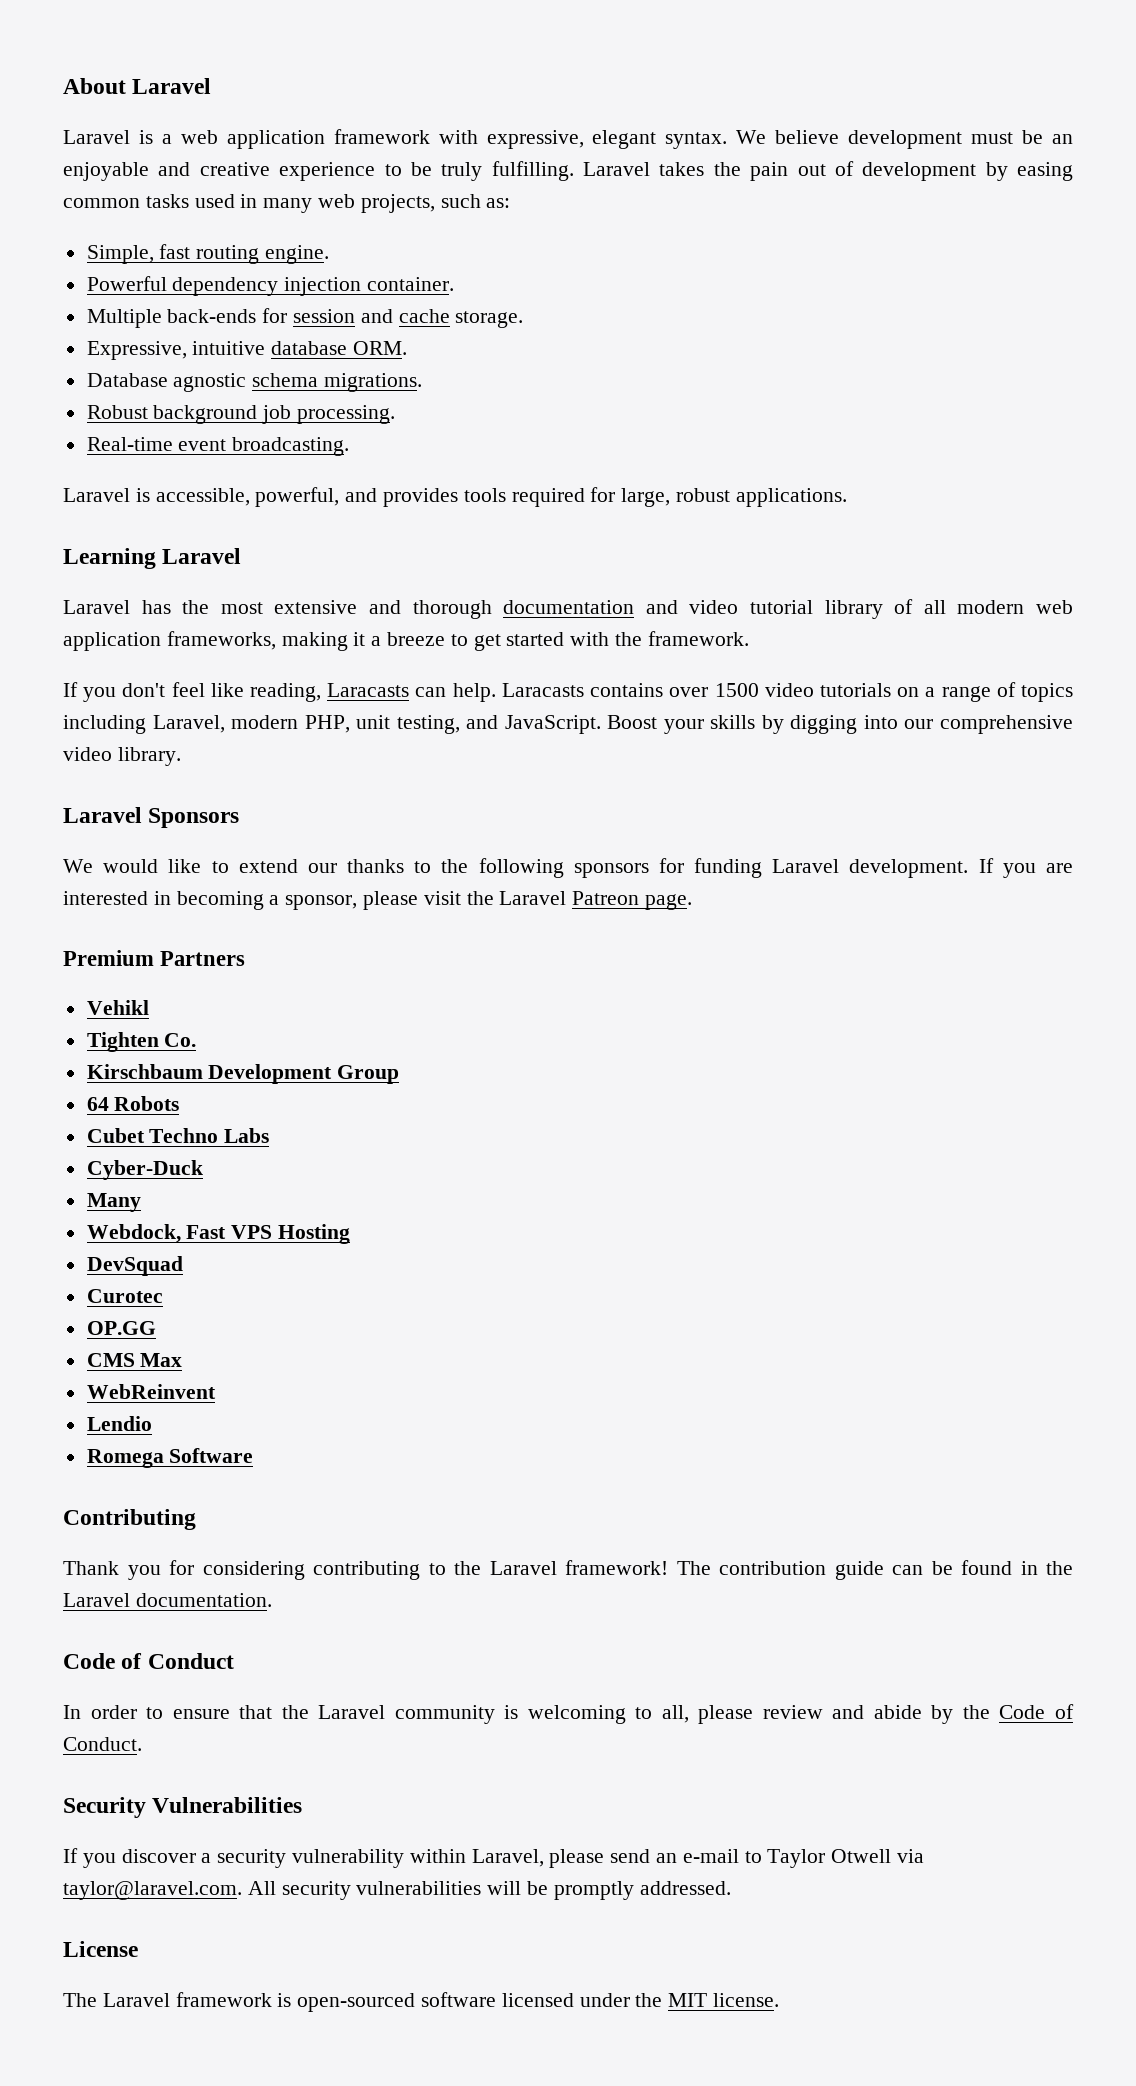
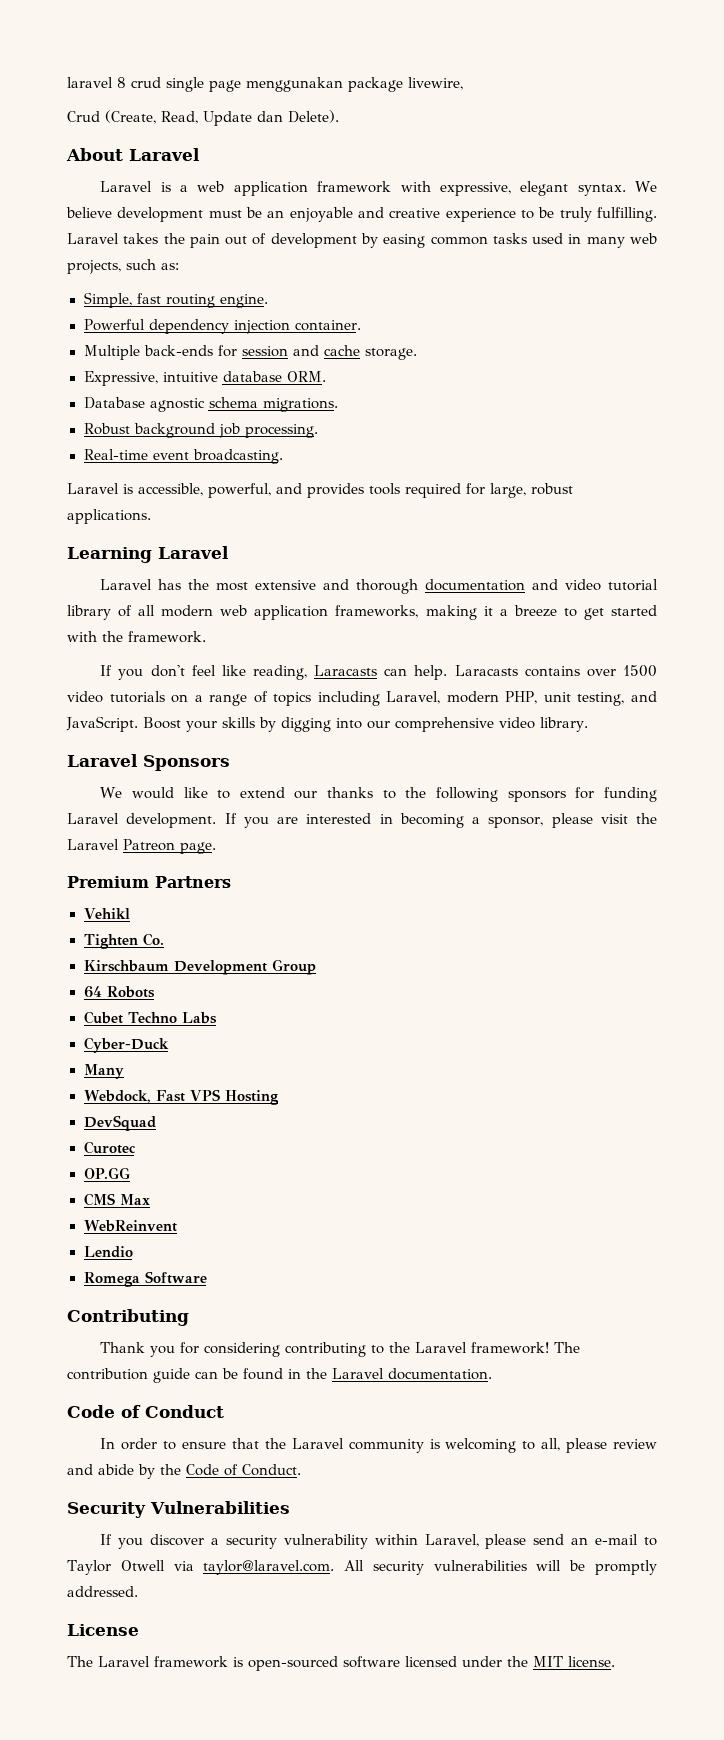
+ laravel 8 crud single page menggunakan package livewire,
+ Crud (Create, Read, Update dan Delete).

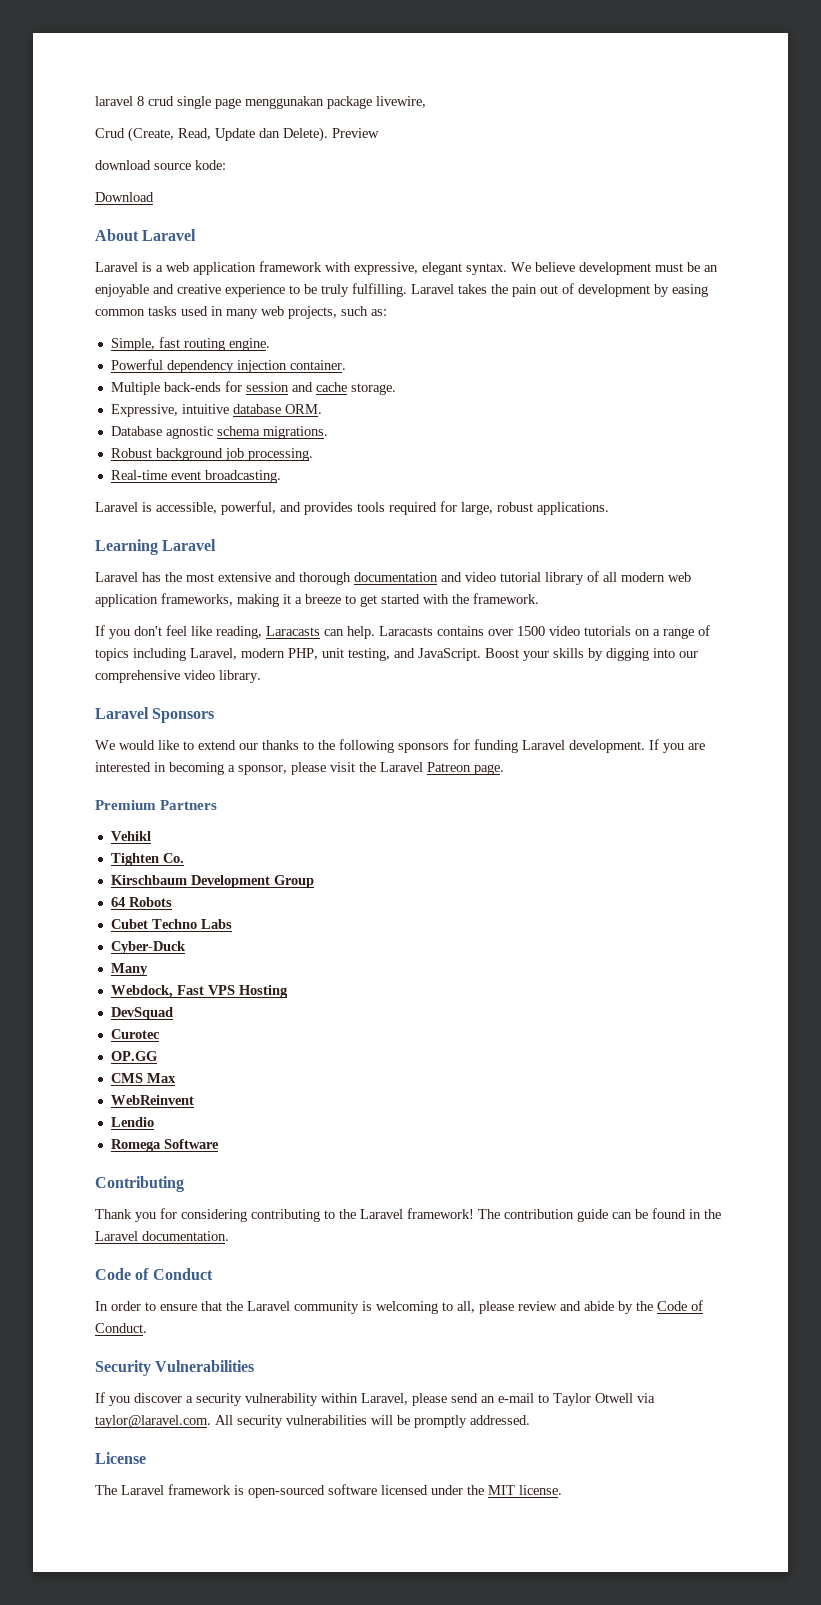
+ Preview
+ download source kode:
+ Download

